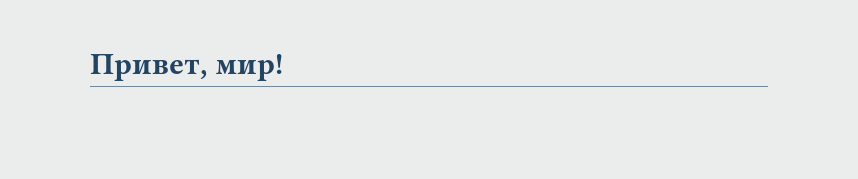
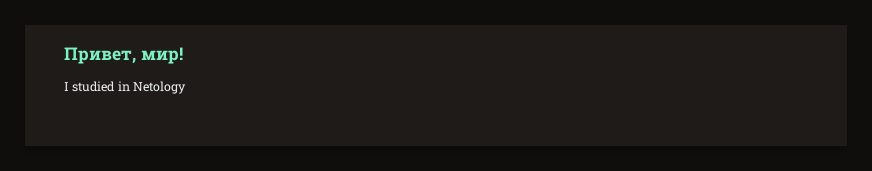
+ I studied in Netology

